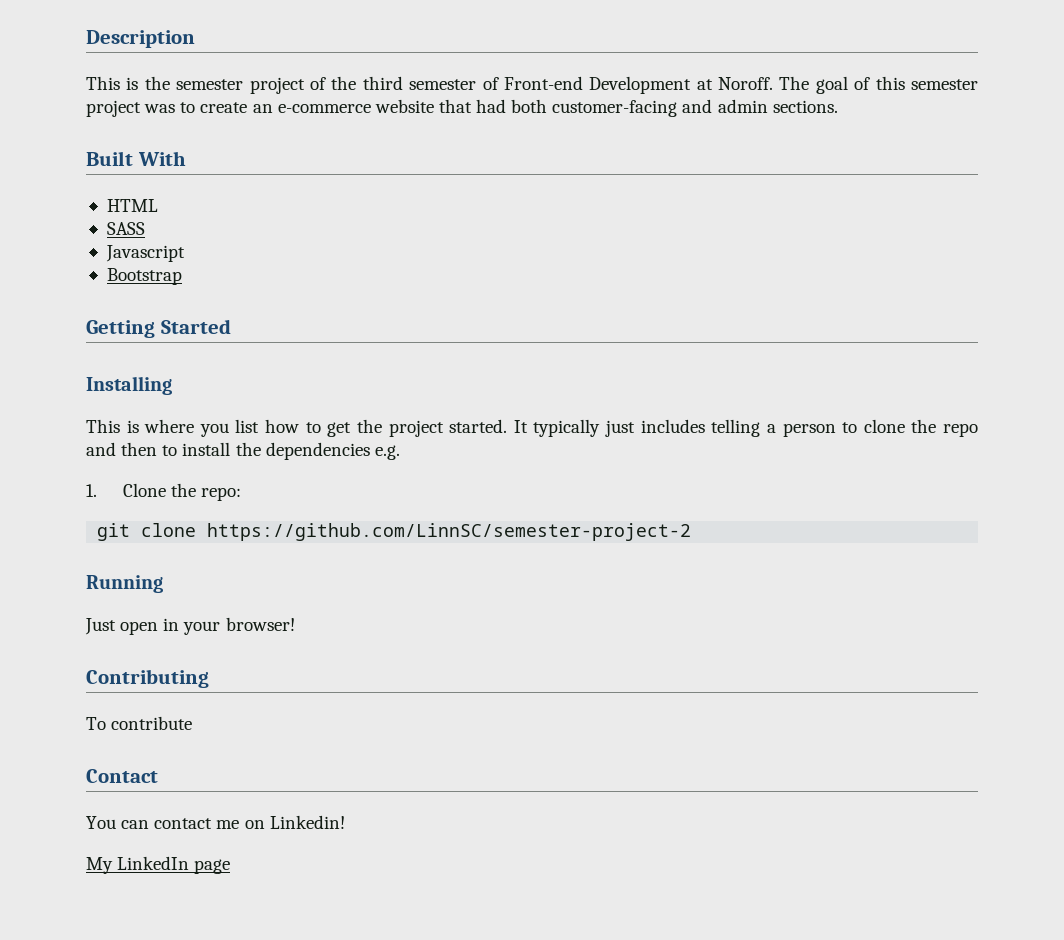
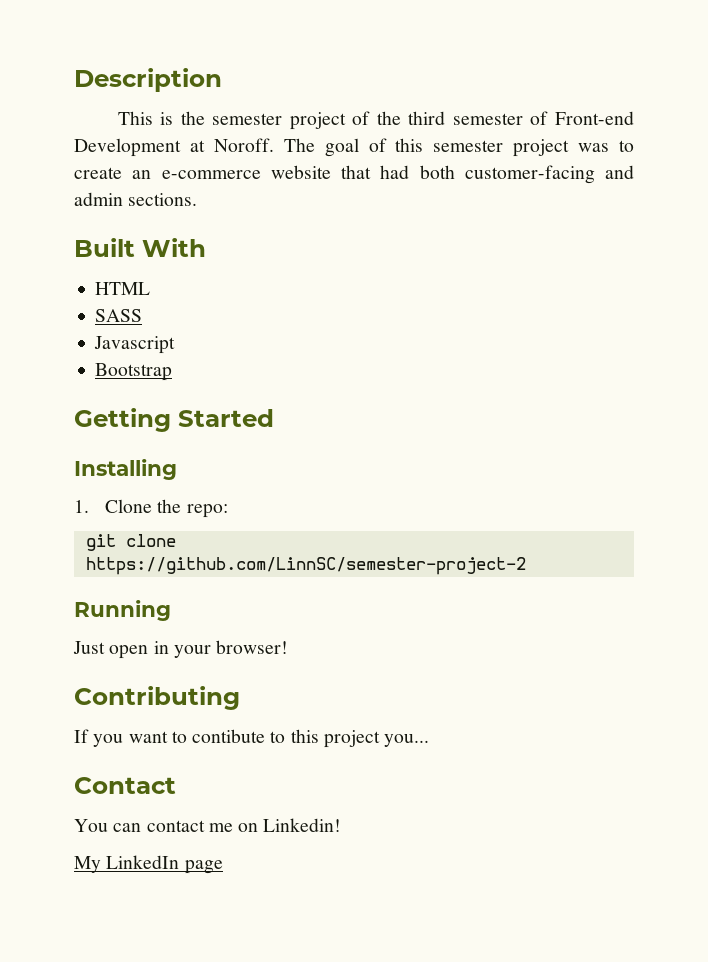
- This is where you list how to get the project started. It typically just includes telling a person to clone the repo and then to install the dependencies e.g.
- To contribute
+ If you want to contibute to this project you...

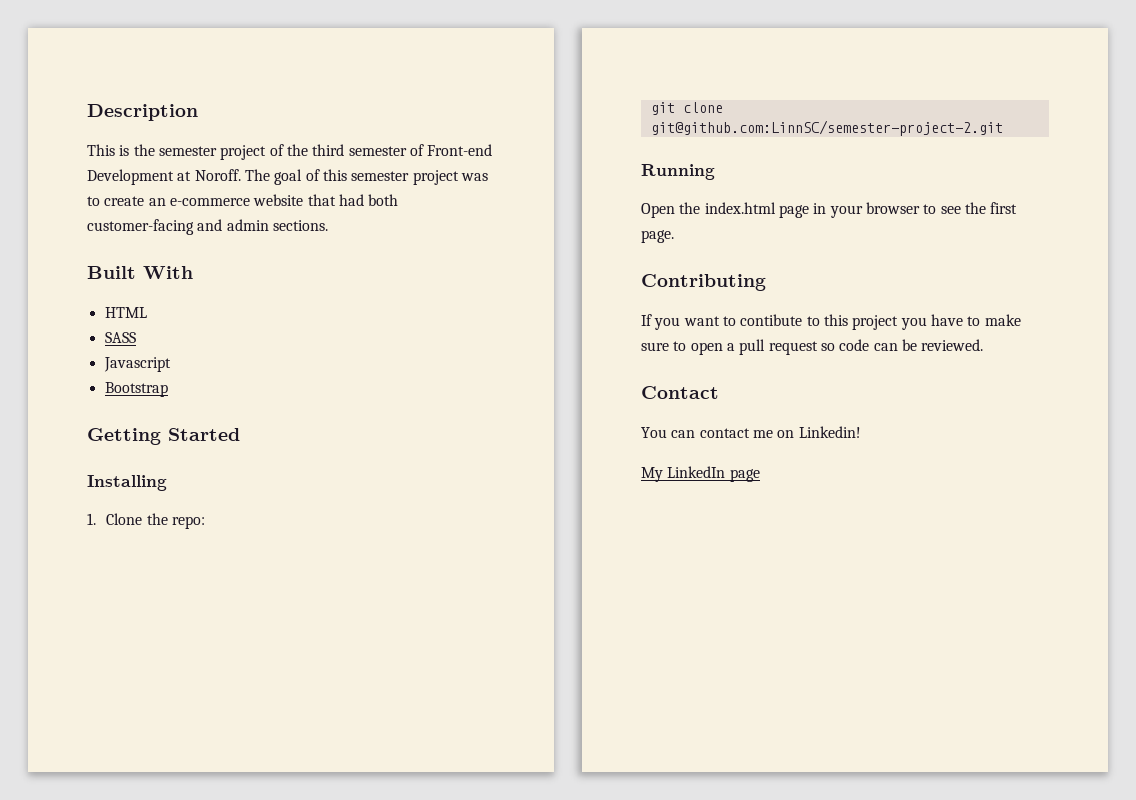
- git clone https://github.com/LinnSC/semester-project-2
+ git clone git@github.com:LinnSC/semester-project-2.git
- Just open in your browser!
+ Open the index.html page in your browser to see the first page.
- If you want to contibute to this project you...
+ If you want to contibute to this project you have to make sure to open a pull request so code can be reviewed.

